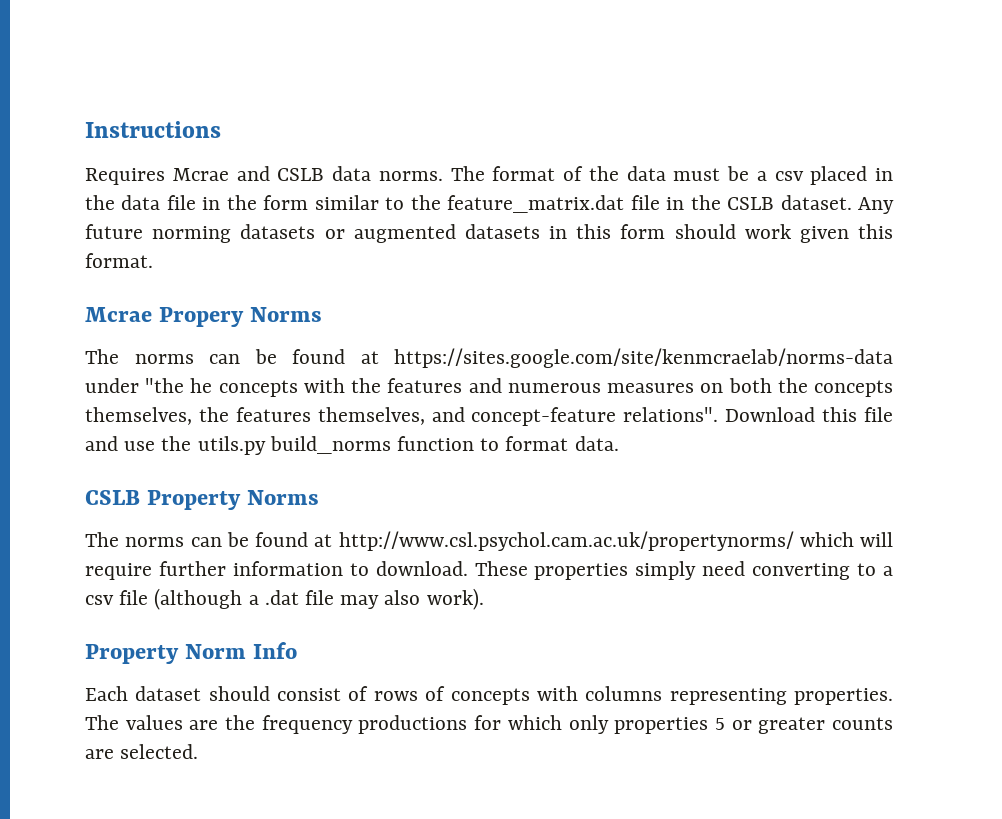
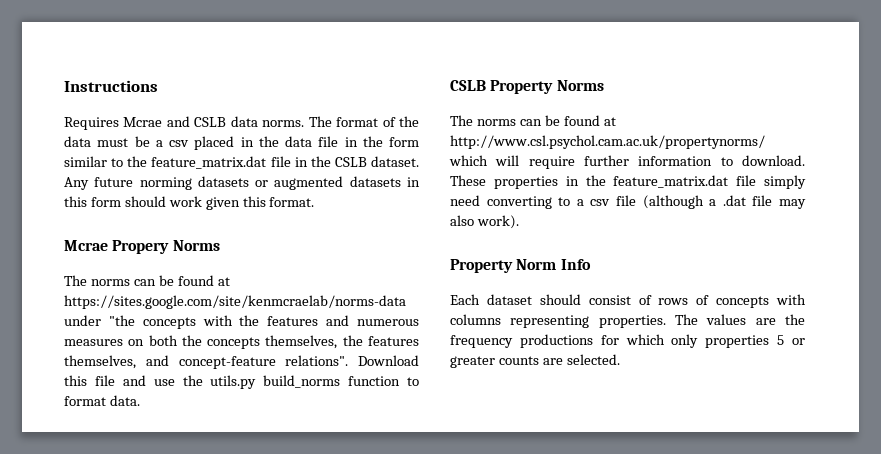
- The norms can be found at https://sites.google.com/site/kenmcraelab/norms-data under "the he concepts with the features and numerous measures on both the concepts themselves, the features themselves, and concept-feature relations".
+ The norms can be found at https://sites.google.com/site/kenmcraelab/norms-data under "the concepts with the features and numerous measures on both the concepts themselves, the features themselves, and concept-feature relations".
- These properties simply need converting to a csv file (although a .dat file may also work).
+ These properties in the feature_matrix.dat file simply need converting to a csv file (although a .dat file may also work).

